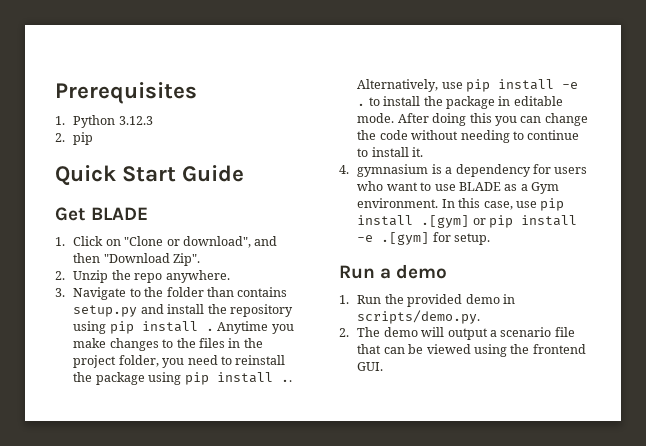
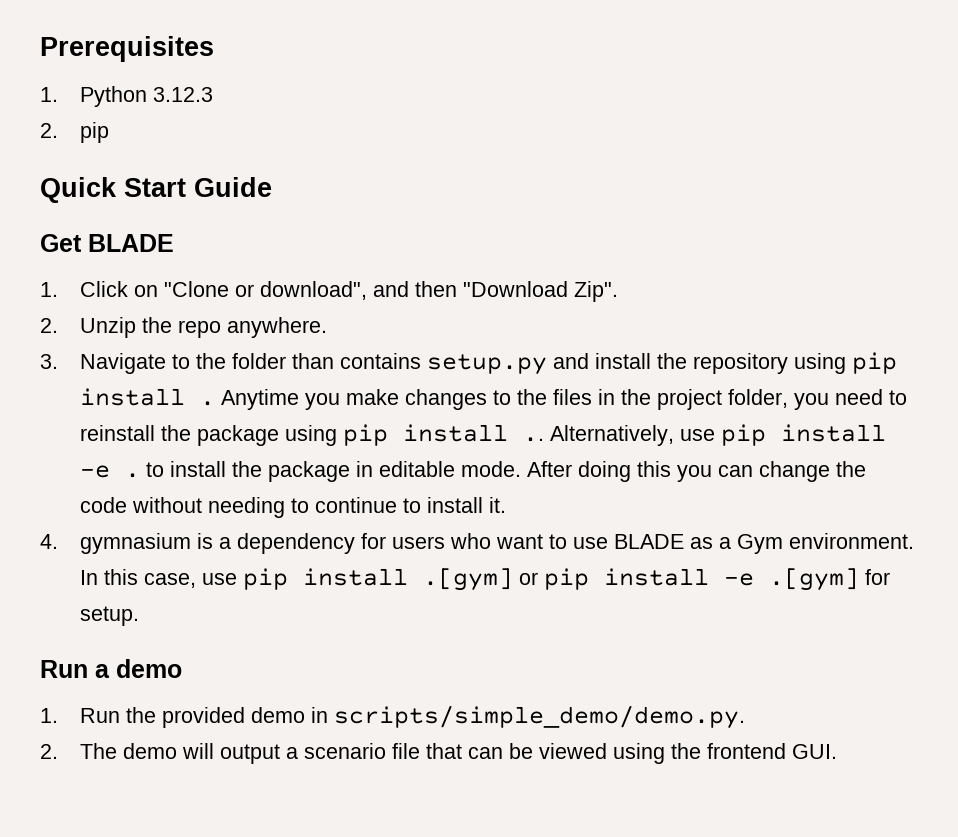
- 1. Run the provided demo in scripts/demo.py.
+ 1. Run the provided demo in scripts/simple_demo/demo.py.

